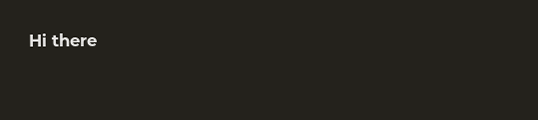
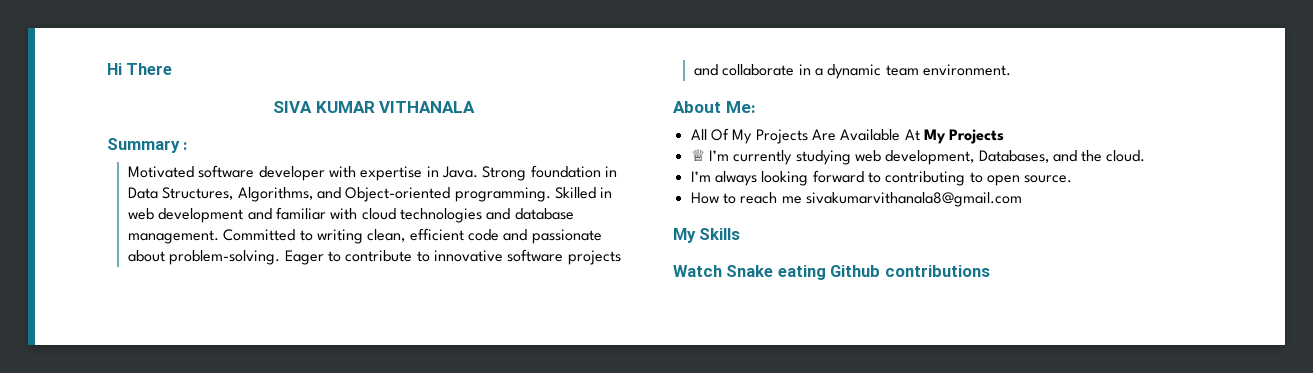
- Hi there
+ Hi There
+ SIVA KUMAR VITHANALA
+ Summary :
+ Motivated software developer with expertise in Java. Strong foundation in Data Structures, Algorithms, and Object-oriented programming. Skilled in web development and familiar with cloud technologies and database management. Committed to writing clean, efficient code and passionate about problem-solving. Eager to contribute to innovative software projects and collaborate in a dynamic team environment.
+ About Me:
+ All Of My Projects Are Available At My Projects
+ ♕ I’m currently studying web development, Databases, and the cloud.
+ I’m always looking forward to contributing to open source.
+ How to reach me sivakumarvithanala8@gmail.com
+ My Skills
+ Watch Snake eating Github contributions

